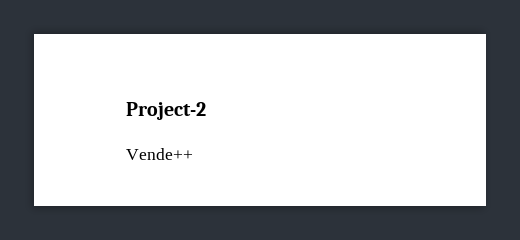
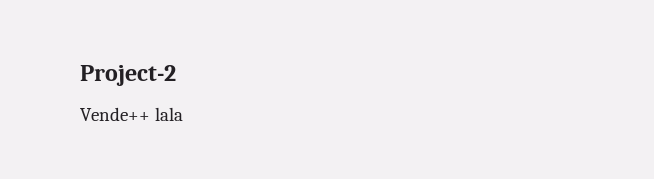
- Vende++
+ Vende++ lala

